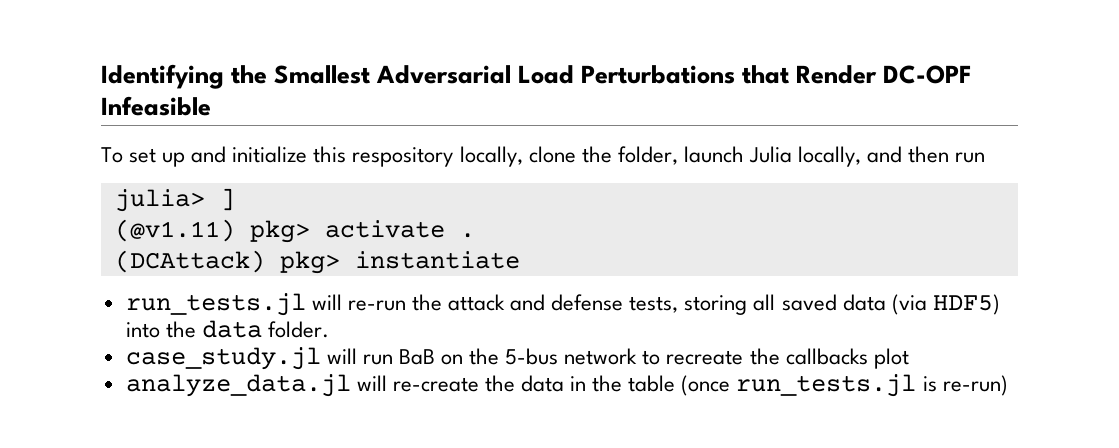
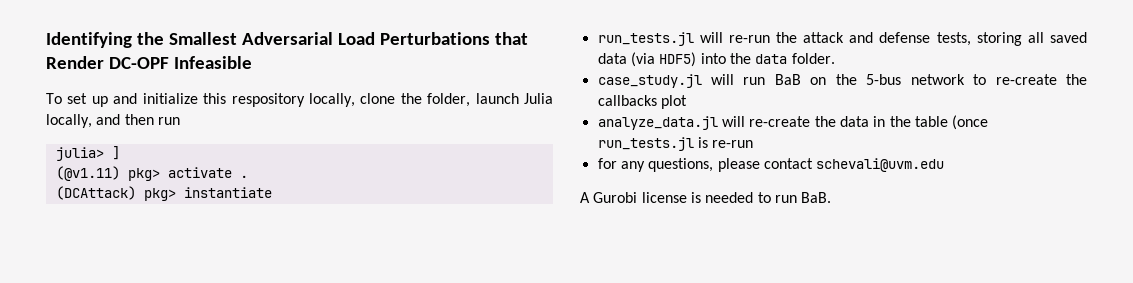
- case_study.jl will run BaB on the 5-bus network to recreate the callbacks plot
+ case_study.jl will run BaB on the 5-bus network to re-create the callbacks plot
- analyze_data.jl will re-create the data in the table (once run_tests.jl is re-run)
+ analyze_data.jl will re-create the data in the table (once run_tests.jl is re-run
+ for any questions, please contact schevali@uvm.edu
+ A Gurobi license is needed to run BaB.

